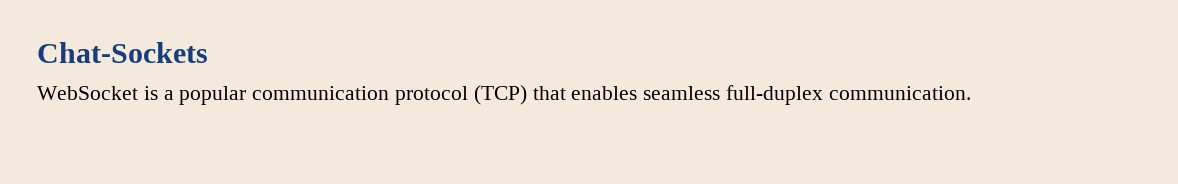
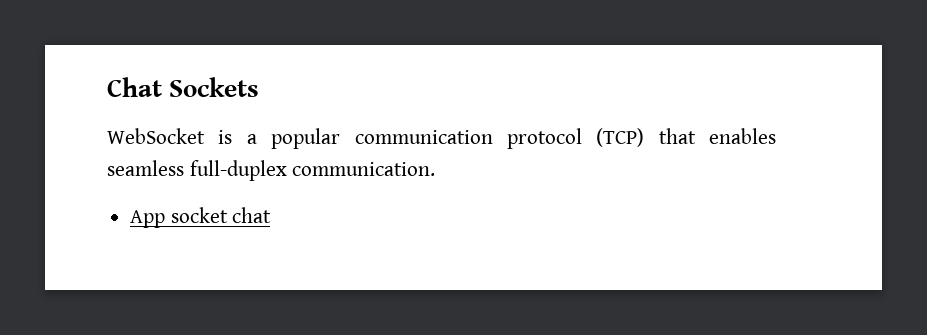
- Chat-Sockets
+ Chat Sockets
+ App socket chat

